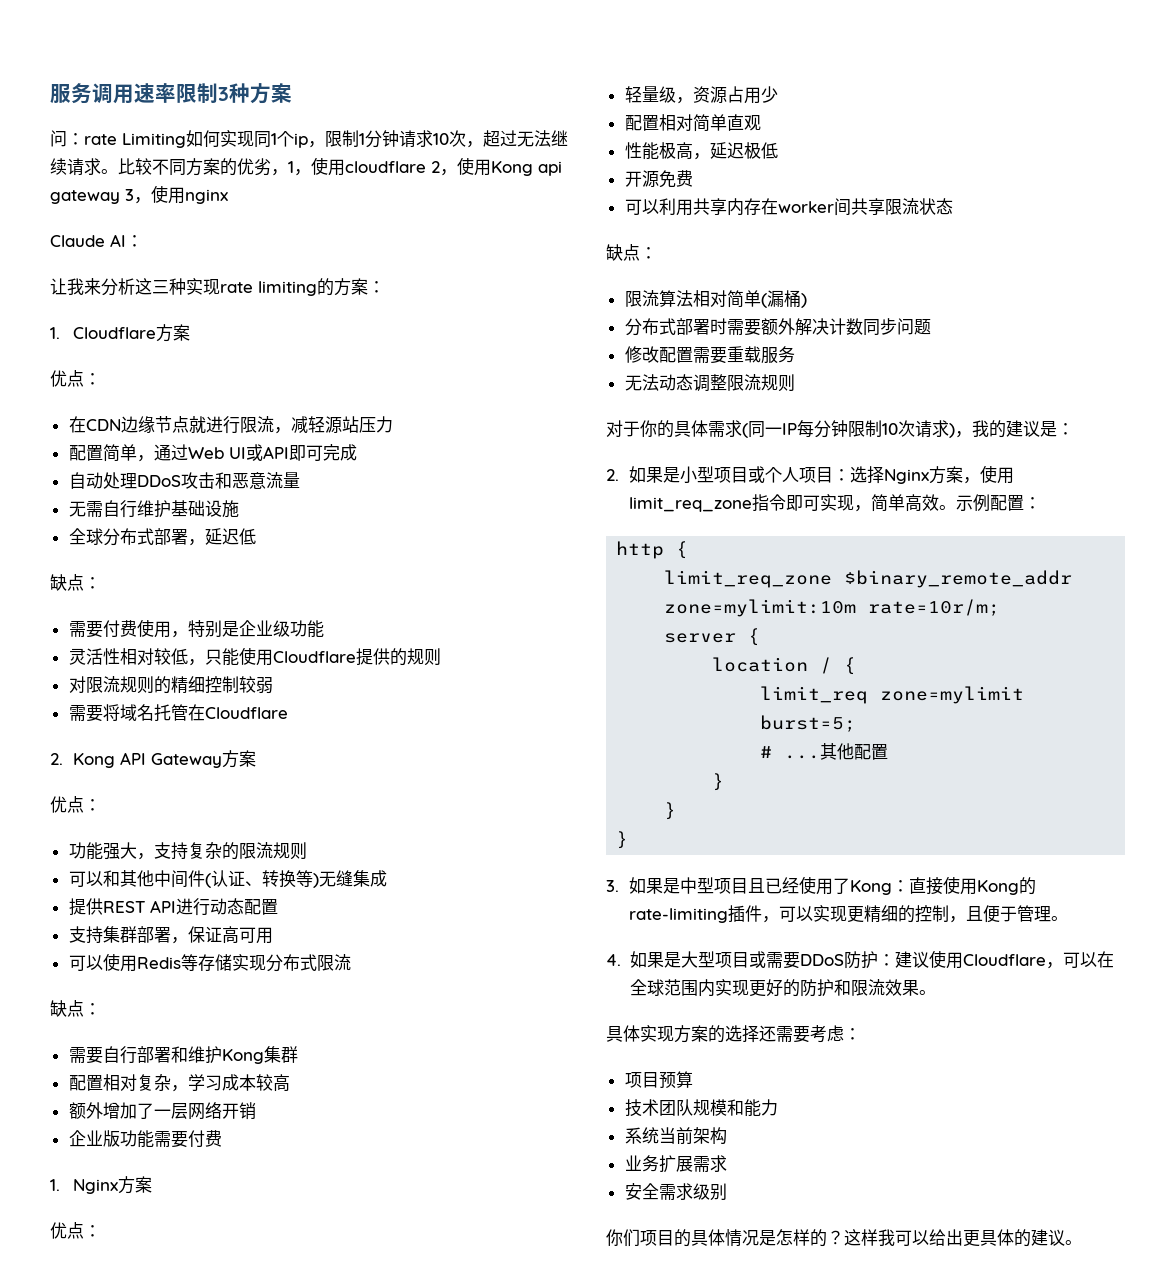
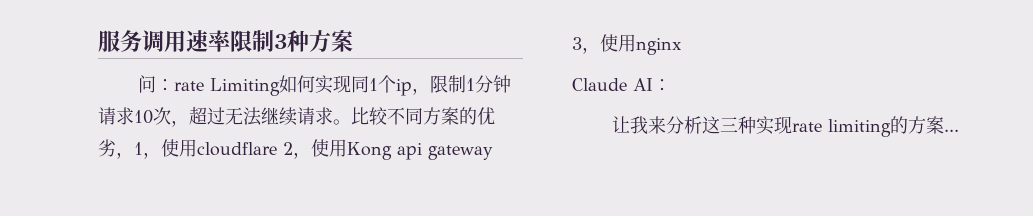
- 让我来分析这三种实现rate limiting的方案：
- 1. Cloudflare方案
- 优点：
- 在CDN边缘节点就进行限流，减轻源站压力
- 配置简单，通过Web UI或API即可完成
- 自动处理DDoS攻击和恶意流量
- 无需自行维护基础设施
- 全球分布式部署，延迟低
- 缺点：
- 需要付费使用，特别是企业级功能
- 灵活性相对较低，只能使用Cloudflare提供的规则
- 对限流规则的精细控制较弱
- 需要将域名托管在Cloudflare
- 2. Kong API Gateway方案
- 优点：
- 功能强大，支持复杂的限流规则
- 可以和其他中间件(认证、转换等)无缝集成
- 提供REST API进行动态配置
- 支持集群部署，保证高可用
- 可以使用Redis等存储实现分布式限流
- 缺点：
- 需要自行部署和维护Kong集群
- 配置相对复杂，学习成本较高
- 额外增加了一层网络开销
- 企业版功能需要付费
- 1. Nginx方案
- 优点：
- 轻量级，资源占用少
- 配置相对简单直观
- 性能极高，延迟极低
- 开源免费
- 可以利用共享内存在worker间共享限流状态
- 缺点：
- 限流算法相对简单(漏桶)
- 分布式部署时需要额外解决计数同步问题
- 修改配置需要重载服务
- 无法动态调整限流规则
- 对于你的具体需求(同一IP每分钟限制10次请求)，我的建议是：
- 2.如果是小型项目或个人项目：选择Nginx方案，使用limit_req_zone指令即可实现，简单高效。示例配置：
- http {
- limit_req_zone $binary_remote_addr zone=mylimit:10m rate=10r/m;
- server {
- location / {
- limit_req zone=mylimit burst=5;
- # ...其他配置
- }
- }
- }
- 3.如果是中型项目且已经使用了Kong：直接使用Kong的rate-limiting插件，可以实现更精细的控制，且便于管理。
- 4.如果是大型项目或需要DDoS防护：建议使用Cloudflare，可以在全球范围内实现更好的防护和限流效果。
- 具体实现方案的选择还需要考虑：
- 项目预算
- 技术团队规模和能力
- 系统当前架构
- 业务扩展需求
- 安全需求级别
- 你们项目的具体情况是怎样的？这样我可以给出更具体的建议。
+ 让我来分析这三种实现rate limiting的方案...

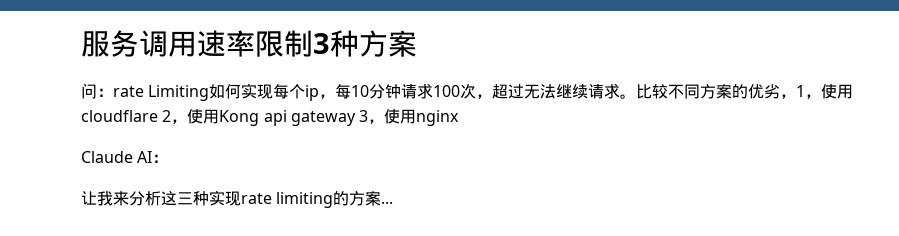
- 问：rate Limiting如何实现同1个ip，限制1分钟请求10次，超过无法继续请求。
+ 问：rate Limiting如何实现每个ip，每10分钟请求100次，超过无法继续请求。

